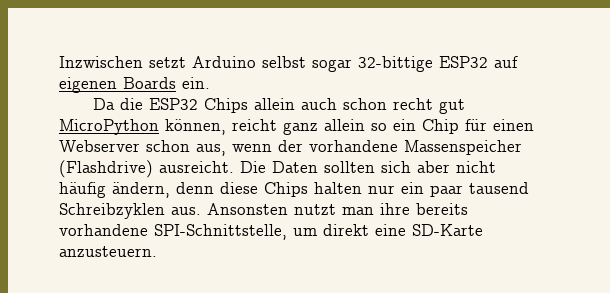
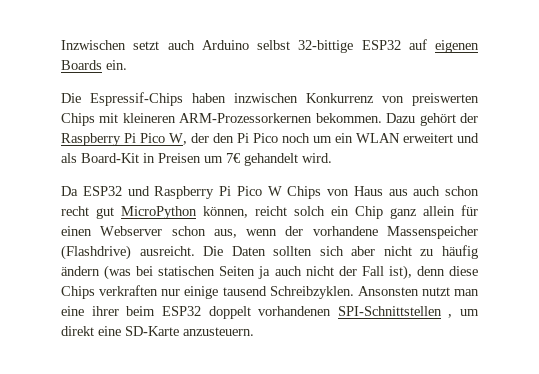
- Inzwischen setzt Arduino selbst sogar 32-bittige ESP32 auf eigenen Boards ein.
+ Inzwischen setzt auch Arduino selbst 32-bittige ESP32 auf eigenen Boards ein.
- Da die ESP32 Chips allein auch schon recht gut MicroPython können, reicht ganz allein so ein Chip für einen Webserver schon aus, wenn der vorhandene Massenspeicher (Flashdrive) ausreicht.
+ Die Espressif-Chips haben inzwischen Konkurrenz von preiswerten Chips mit kleineren ARM-Prozessorkernen bekommen. Dazu gehört der Raspberry Pi Pico W, der den Pi Pico noch um ein WLAN erweitert und als Board-Kit in Preisen um 7€ gehandelt wird.
+ Da ESP32 und Raspberry Pi Pico W Chips von Haus aus auch schon recht gut MicroPython können, reicht solch ein Chip ganz allein für einen Webserver schon aus, wenn der vorhandene Massenspeicher (Flashdrive) ausreicht.
- Die Daten sollten sich aber nicht häufig ändern, denn diese Chips halten nur ein paar tausend Schreibzyklen aus. Ansonsten nutzt man ihre bereits vorhandene SPI-Schnittstelle, um direkt eine SD-Karte anzusteuern.
+ Die Daten sollten sich aber nicht zu häufig ändern (was bei statischen Seiten ja auch nicht der Fall ist), denn diese Chips verkraften nur einige tausend Schreibzyklen. Ansonsten nutzt man eine ihrer beim ESP32 doppelt vorhandenen SPI-Schnittstellen , um direkt eine SD-Karte anzusteuern.

